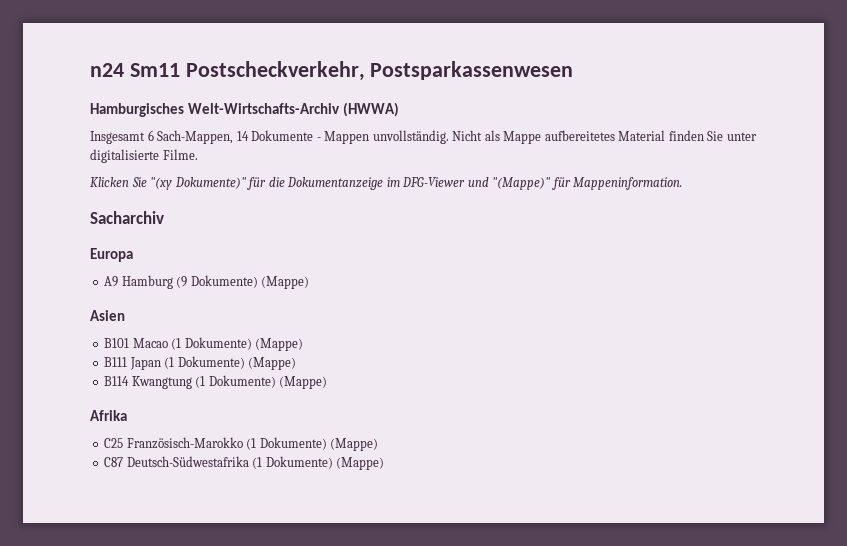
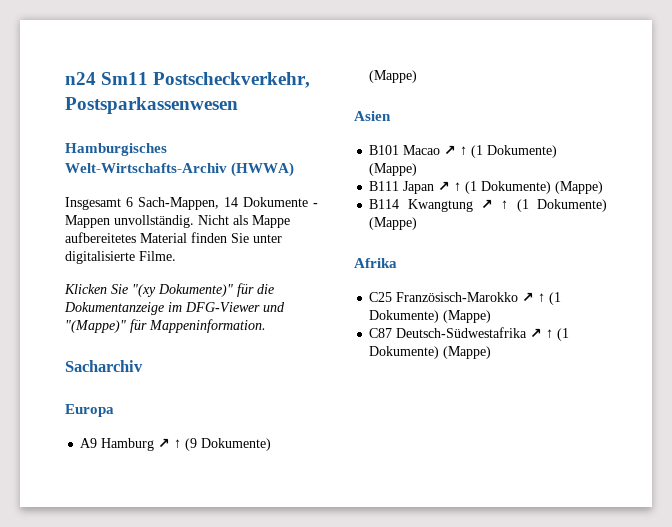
- A9 Hamburg (9 Dokumente) (Mappe)
+ A9 Hamburg ↗ ↑ (9 Dokumente) (Mappe)
- B101 Macao (1 Dokumente) (Mappe)
+ B101 Macao ↗ ↑ (1 Dokumente) (Mappe)
- B111 Japan (1 Dokumente) (Mappe)
+ B111 Japan ↗ ↑ (1 Dokumente) (Mappe)
- B114 Kwangtung (1 Dokumente) (Mappe)
+ B114 Kwangtung ↗ ↑ (1 Dokumente) (Mappe)
- C25 Französisch-Marokko (1 Dokumente) (Mappe)
+ C25 Französisch-Marokko ↗ ↑ (1 Dokumente) (Mappe)
- C87 Deutsch-Südwestafrika (1 Dokumente) (Mappe)
+ C87 Deutsch-Südwestafrika ↗ ↑ (1 Dokumente) (Mappe)

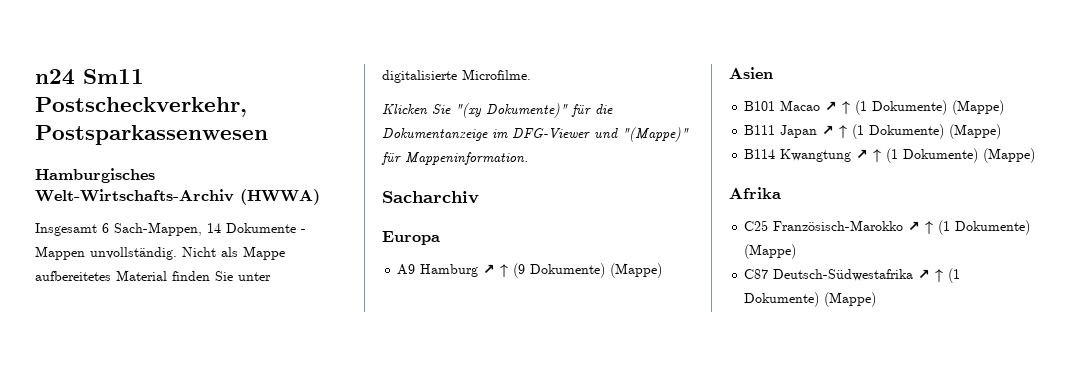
- Nicht als Mappe aufbereitetes Material finden Sie unter digitalisierte Filme.
+ Nicht als Mappe aufbereitetes Material finden Sie unter digitalisierte Microfilme.

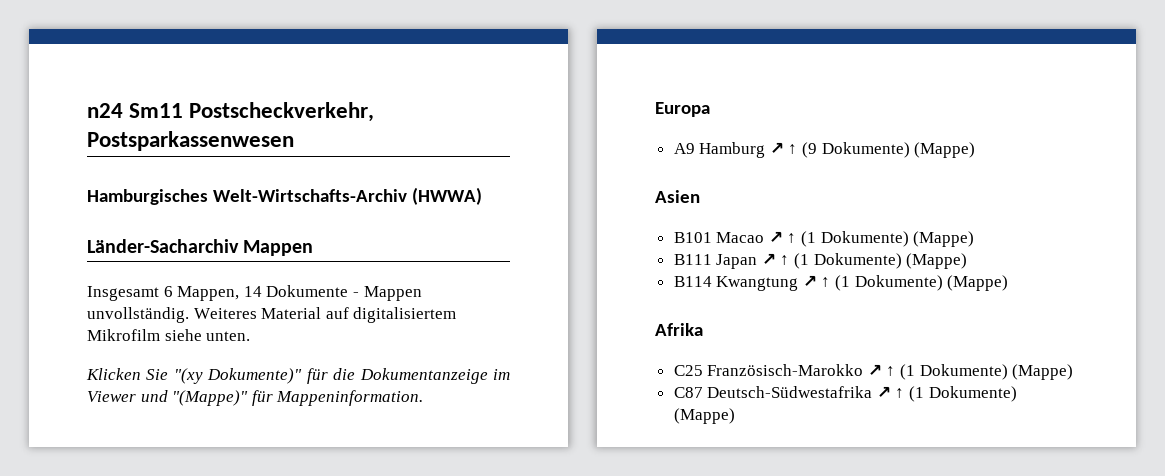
+ Länder-Sacharchiv Mappen
- Insgesamt 6 Sach-Mappen, 14 Dokumente - Mappen unvollständig.
+ Insgesamt 6 Mappen, 14 Dokumente - Mappen unvollständig.
- Nicht als Mappe aufbereitetes Material finden Sie unter digitalisierte Microfilme.
+ Weiteres Material auf digitalisiertem Mikrofilm siehe unten.
- Klicken Sie "(xy Dokumente)" für die Dokumentanzeige im DFG-Viewer und "(Mappe)" für Mappeninformation.
+ Klicken Sie "(xy Dokumente)" für die Dokumentanzeige im Viewer und "(Mappe)" für Mappeninformation.
- Sacharchiv

